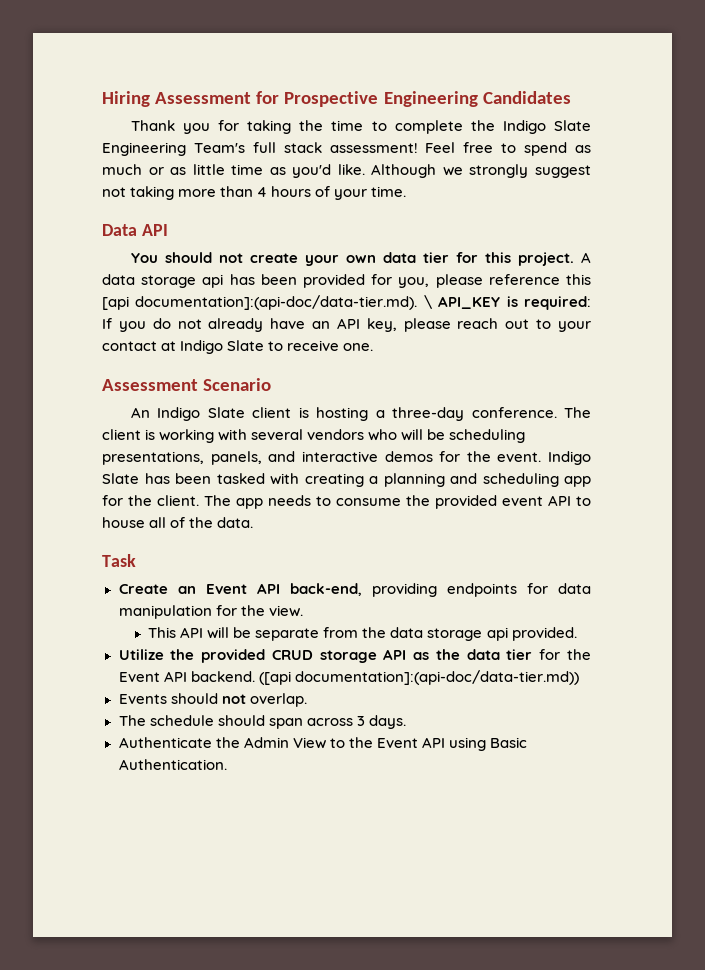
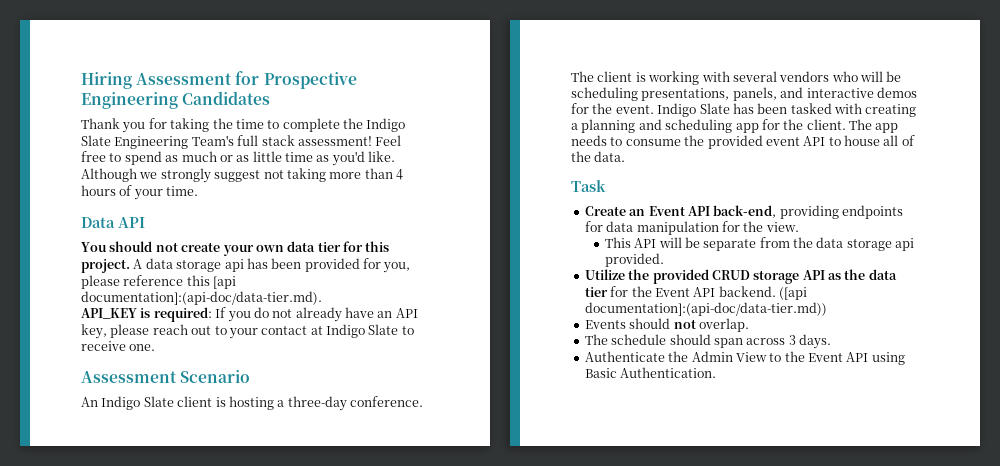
- A data storage api has been provided for you, please reference this [api documentation]:(api-doc/data-tier.md). \ API_KEY is required: If you do not already have an API key, please reach out to your contact at Indigo Slate to receive one.
+ A data storage api has been provided for you, please reference this [api documentation]:(api-doc/data-tier.md).
+ API_KEY is required: If you do not already have an API key, please reach out to your contact at Indigo Slate to receive one.

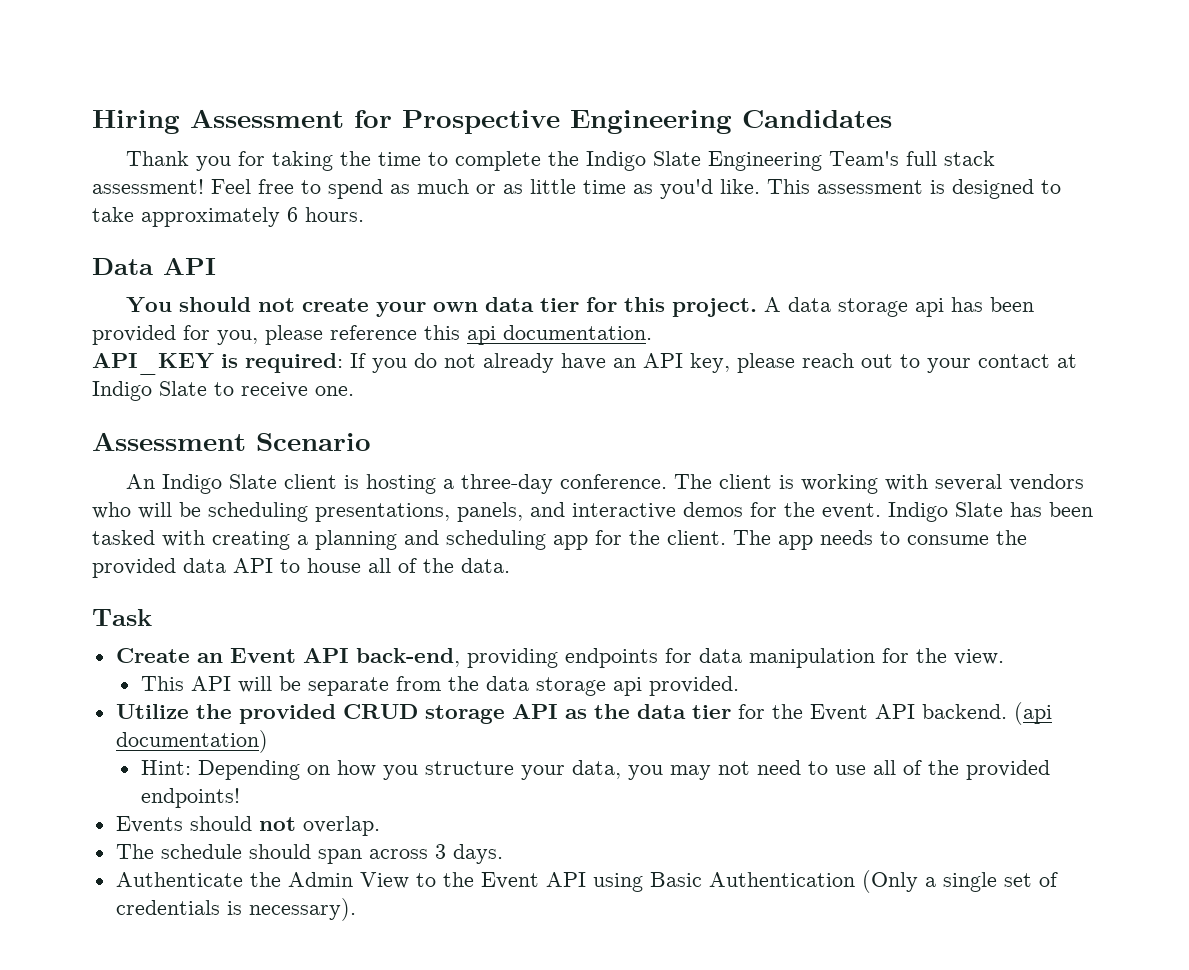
- Although we strongly suggest not taking more than 4 hours of your time.
+ This assessment is designed to take approximately 6 hours.
- A data storage api has been provided for you, please reference this [api documentation]:(api-doc/data-tier.md).
+ A data storage api has been provided for you, please reference this api documentation.
- The app needs to consume the provided event API to house all of the data.
+ The app needs to consume the provided data API to house all of the data.
- ([api documentation]:(api-doc/data-tier.md))
+ (api documentation)
+ Hint: Depending on how you structure your data, you may not need to use all of the provided endpoints!
- Authenticate the Admin View to the Event API using Basic Authentication.
+ Authenticate the Admin View to the Event API using Basic Authentication (Only a single set of credentials is necessary).

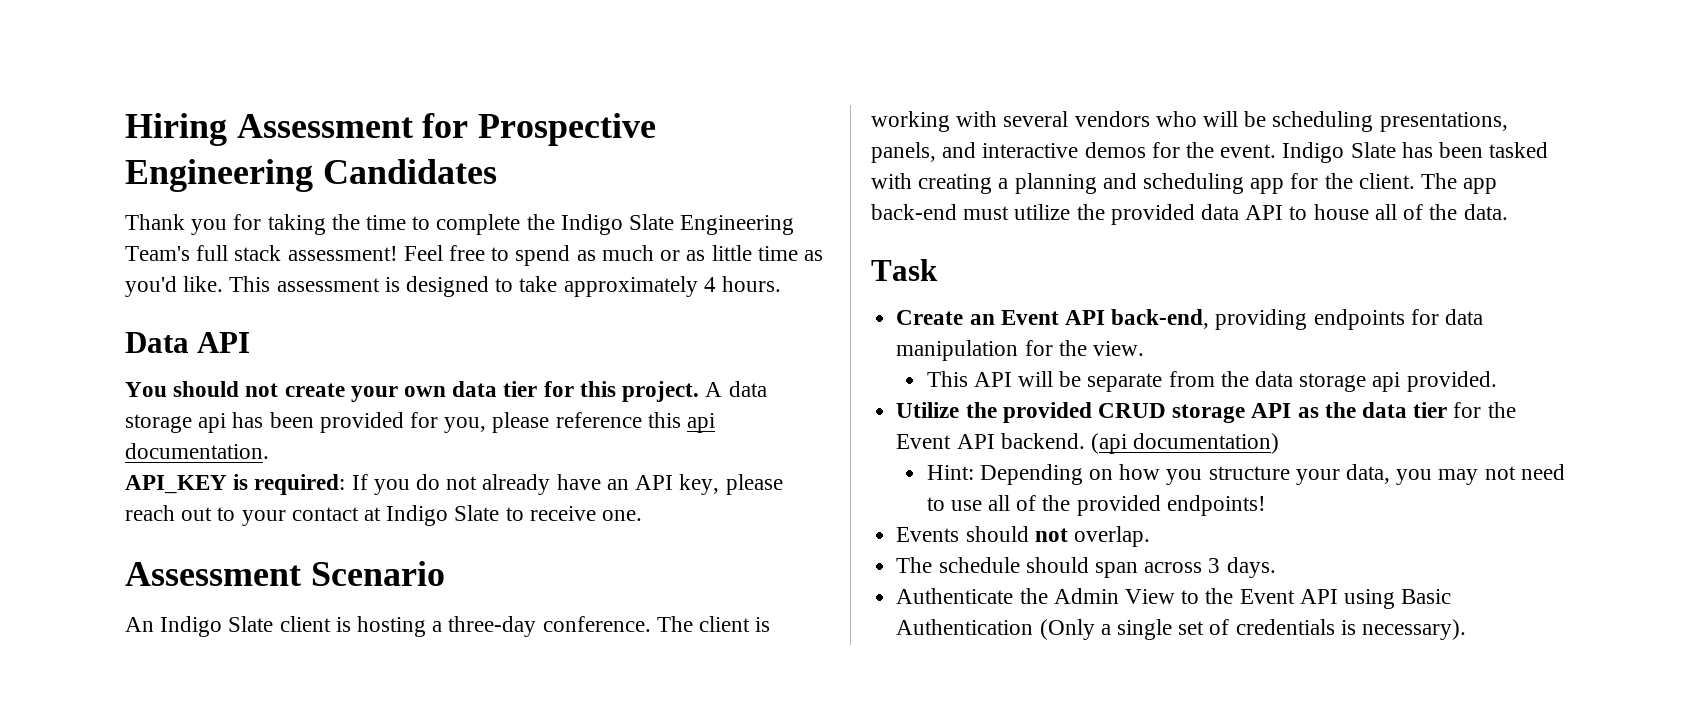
- This assessment is designed to take approximately 6 hours.
+ This assessment is designed to take approximately 4 hours.
- The app needs to consume the provided data API to house all of the data.
+ The app back-end must utilize the provided data API to house all of the data.

